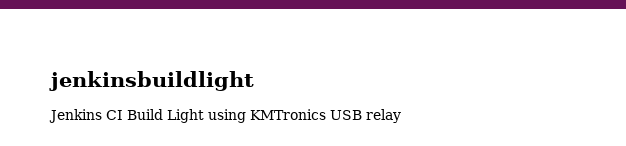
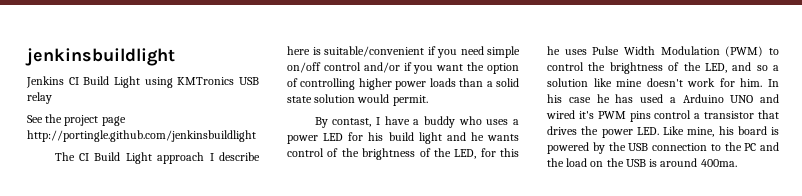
+ See the project page http://portingle.github.com/jenkinsbuildlight
+ The CI Build Light approach I describe here is suitable/convenient if you need simple on/off control and/or if you want the option of controlling higher power loads than a solid state solution would permit.
+ By contast, I have a buddy who uses a power LED for his build light and he wants control of the brightness of the LED, for this he uses Pulse Width Modulation (PWM) to control the brightness of the LED, and so a solution like mine doesn't work for him. In his case he has used a Arduino UNO and wired it's PWM pins control a transistor that drives the power LED. Like mine, his board is powered by the USB connection to the PC and the load on the USB is around 400ma.

